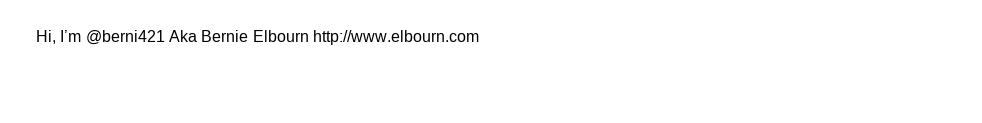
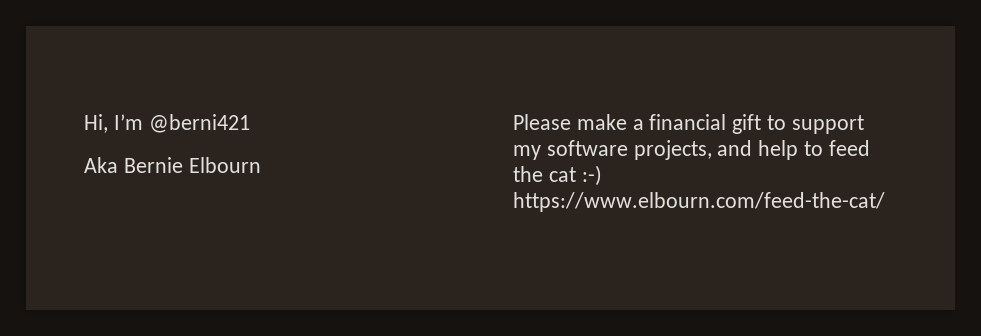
- Hi, I’m @berni421 Aka Bernie Elbourn http://www.elbourn.com
+ Hi, I’m @berni421
+ Aka Bernie Elbourn
+ Please make a financial gift to support my software projects, and help to feed the cat :-) https://www.elbourn.com/feed-the-cat/

